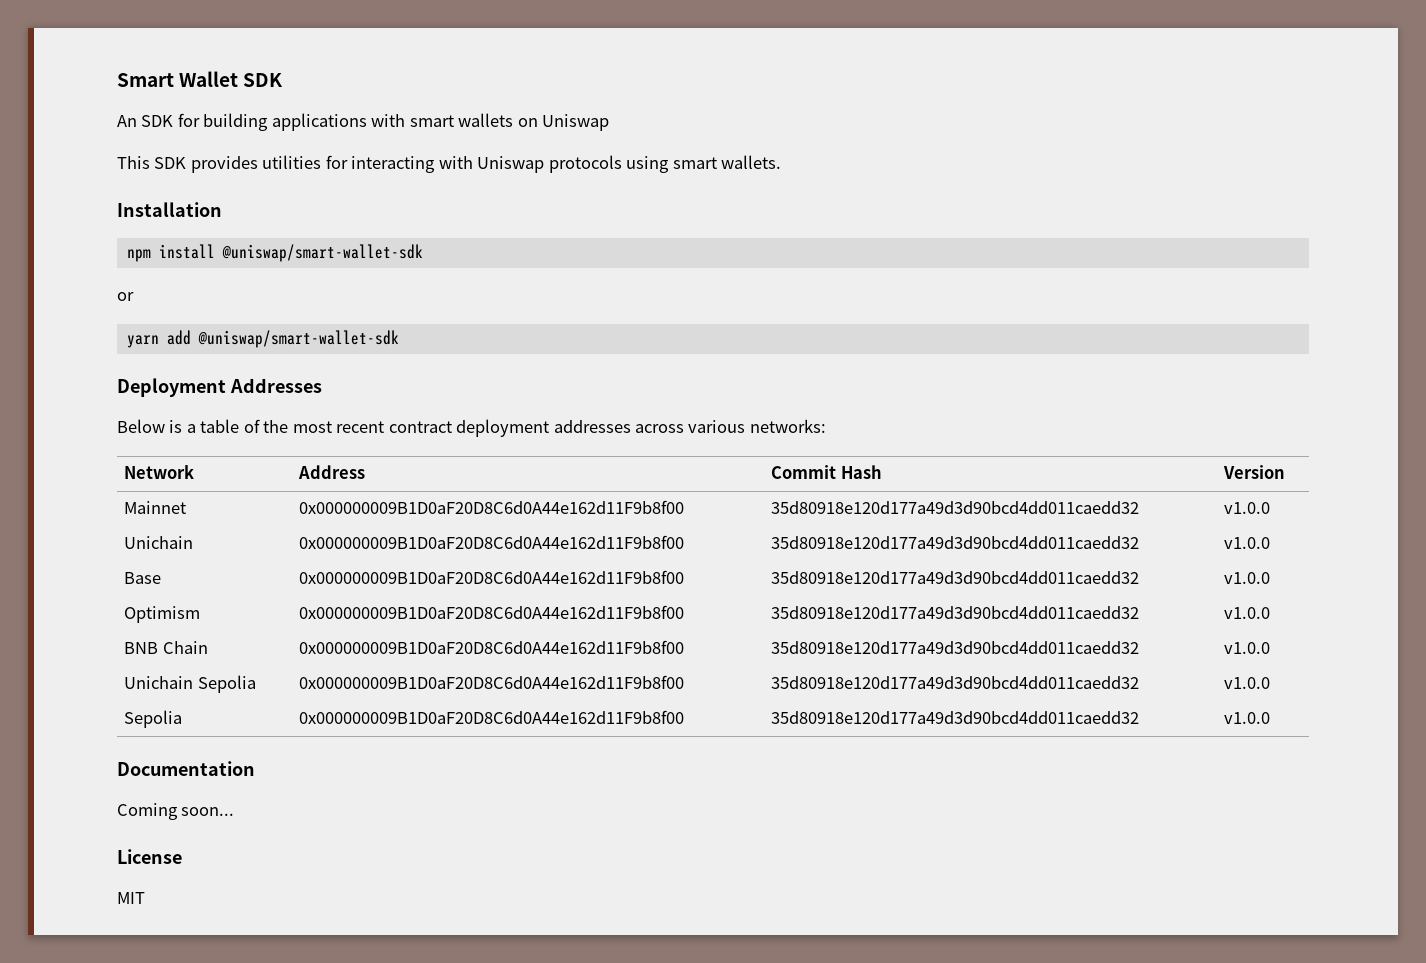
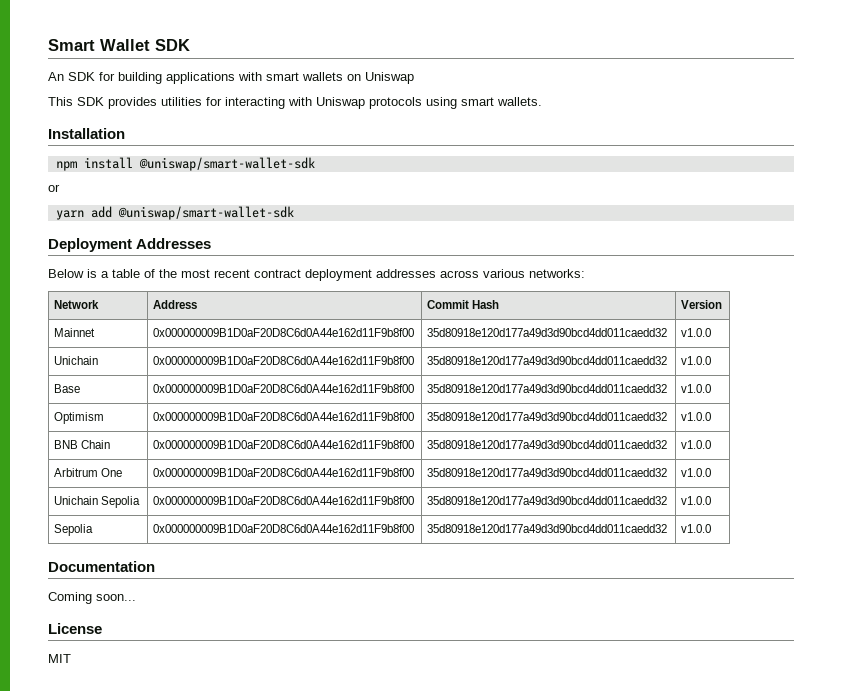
+ Arbitrum One | 0x000000009B1D0aF20D8C6d0A44e162d11F9b8f00 | 35d80918e120d177a49d3d90bcd4dd011caedd32 | v1.0.0

